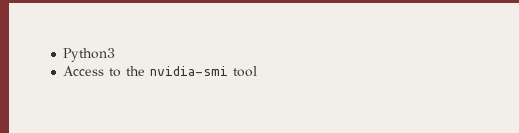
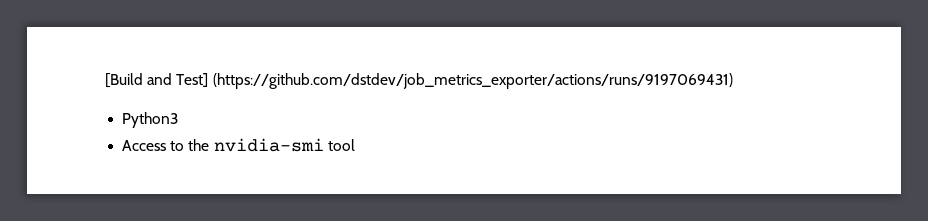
+ [Build and Test] (https://github.com/dstdev/job_metrics_exporter/actions/runs/9197069431)

